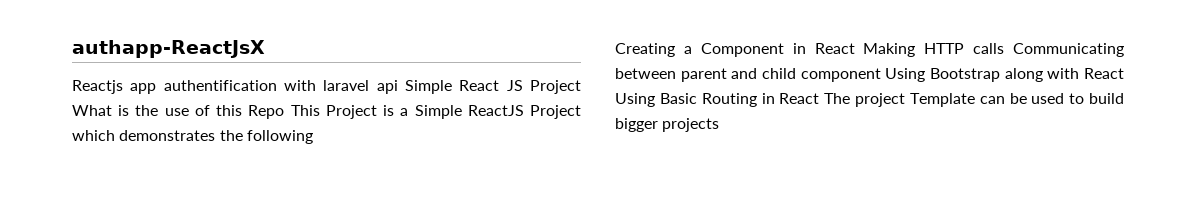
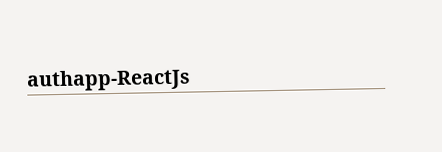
- authapp-ReactJsX
- Reactjs app authentification with laravel api Simple React JS Project What is the use of this Repo This Project is a Simple ReactJS Project which demonstrates the following
- Creating a Component in React Making HTTP calls Communicating between parent and child component Using Bootstrap along with React Using Basic Routing in React The project Template can be used to build bigger projects
+ authapp-ReactJs

